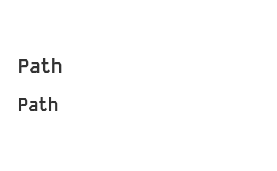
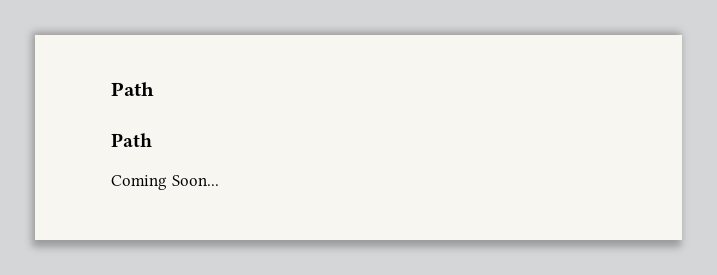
+ Coming Soon...

